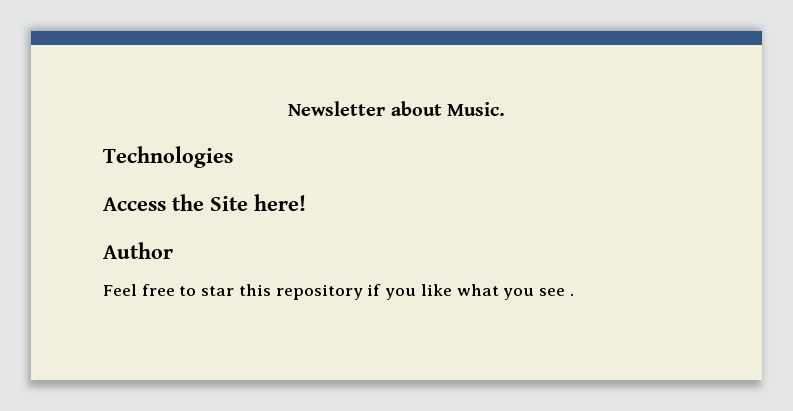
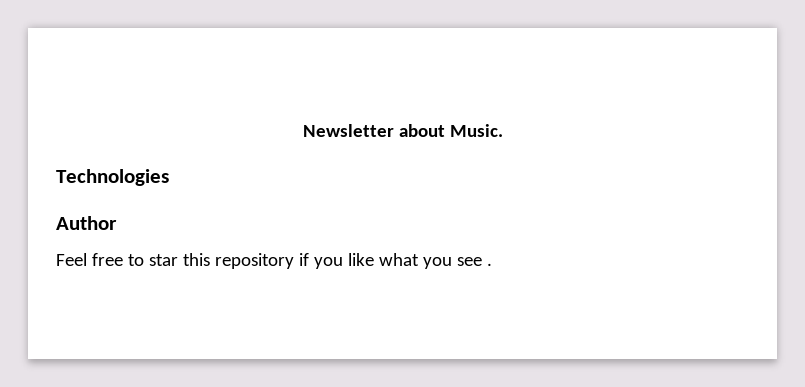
- Access the Site here!

